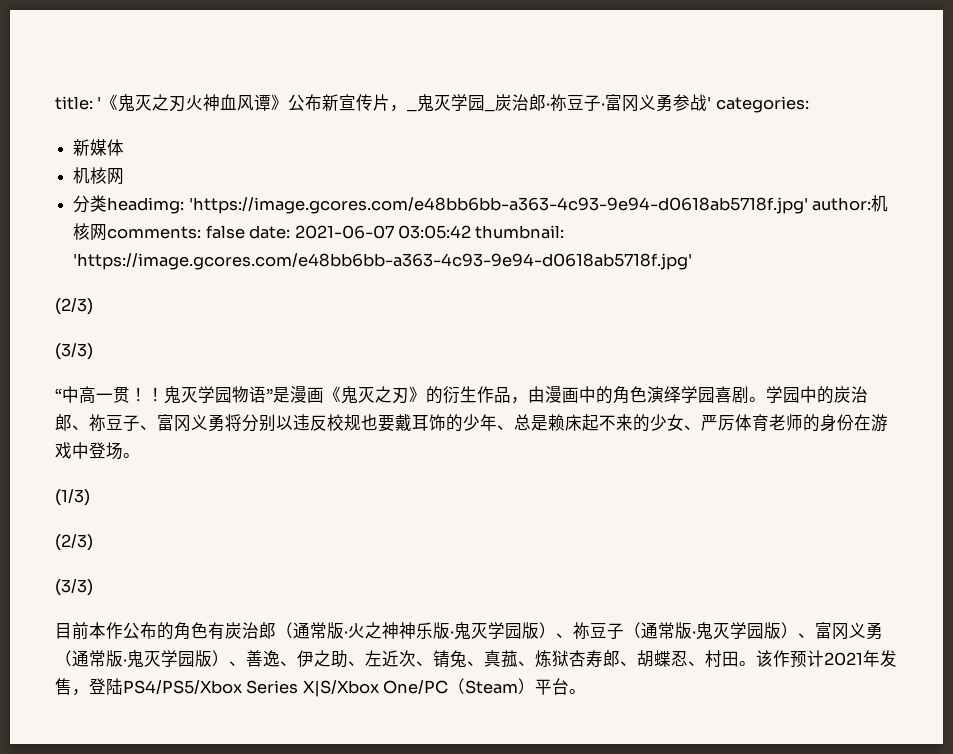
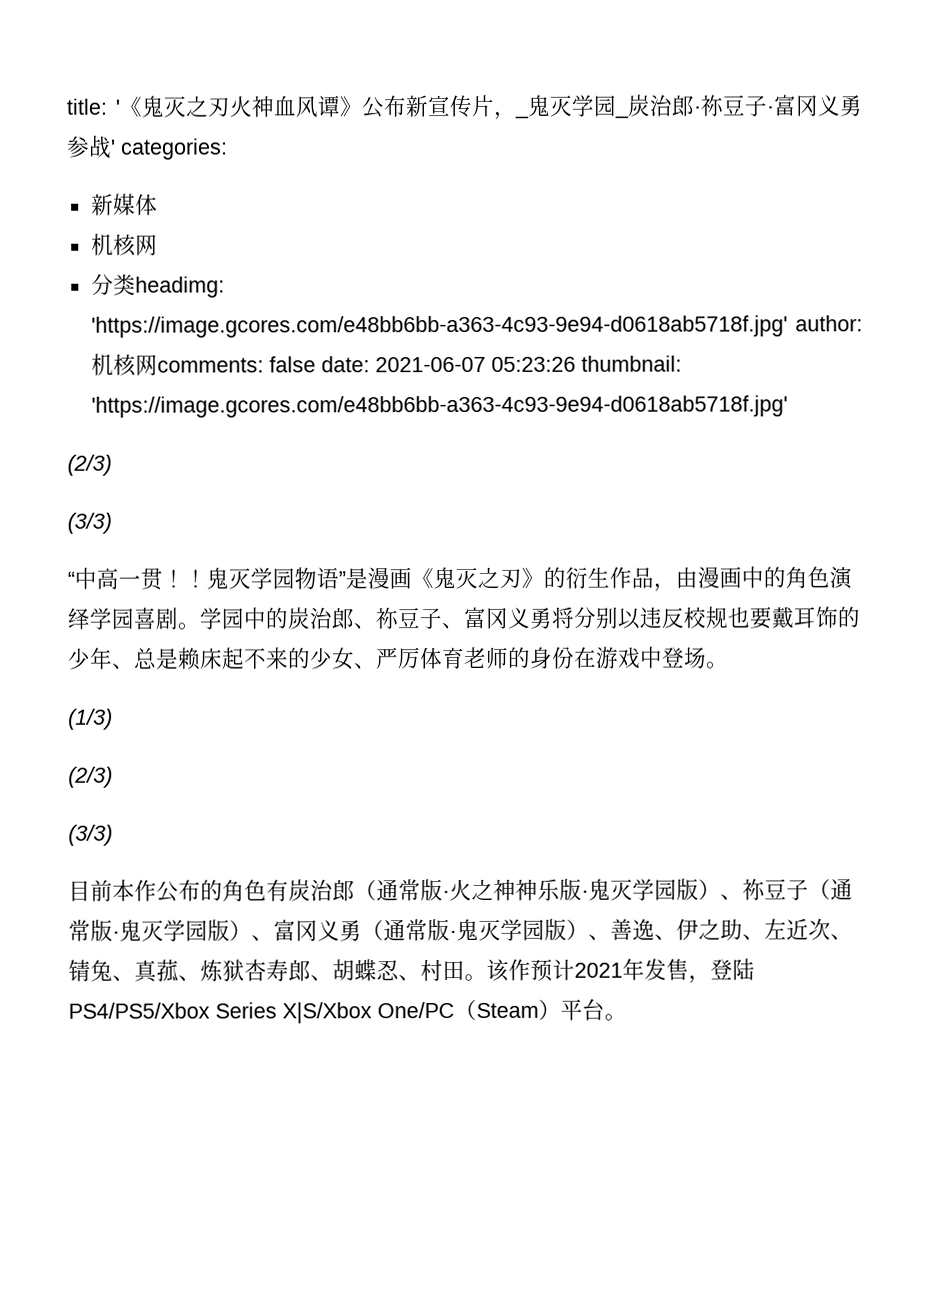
- 分类headimg: 'https://image.gcores.com/e48bb6bb-a363-4c93-9e94-d0618ab5718f.jpg' author:机核网comments: false date: 2021-06-07 03:05:42 thumbnail: 'https://image.gcores.com/e48bb6bb-a363-4c93-9e94-d0618ab5718f.jpg'
+ 分类headimg: 'https://image.gcores.com/e48bb6bb-a363-4c93-9e94-d0618ab5718f.jpg' author:机核网comments: false date: 2021-06-07 05:23:26 thumbnail: 'https://image.gcores.com/e48bb6bb-a363-4c93-9e94-d0618ab5718f.jpg'

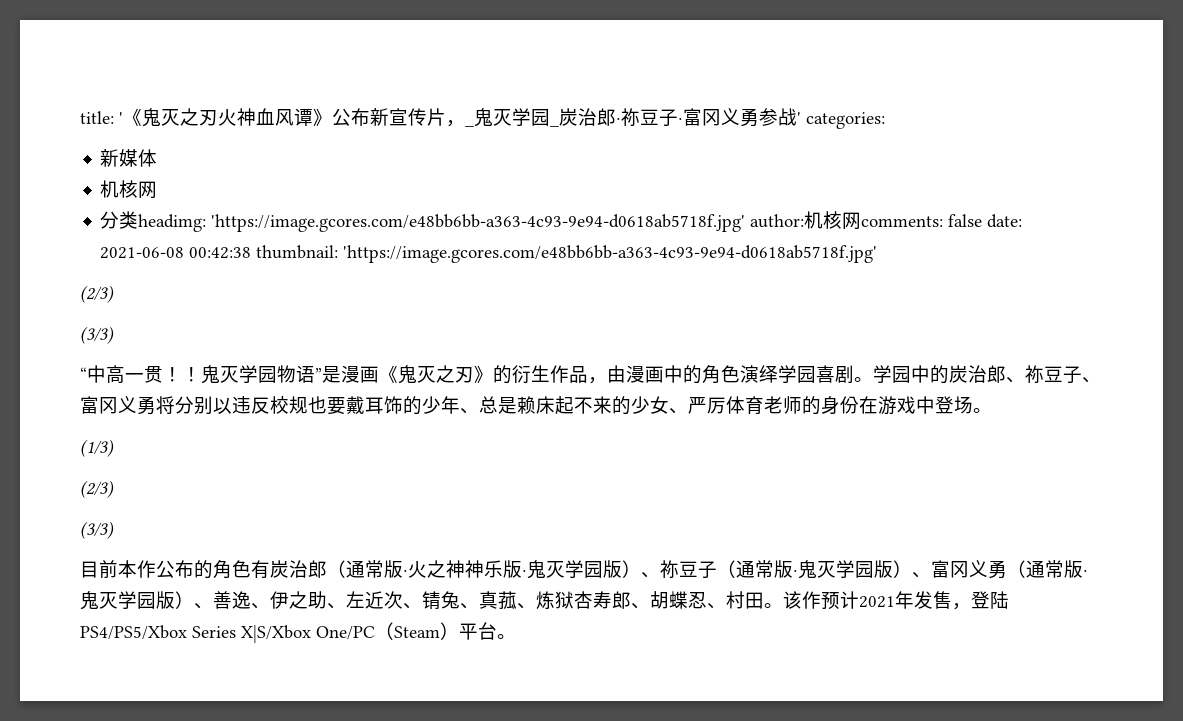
- 分类headimg: 'https://image.gcores.com/e48bb6bb-a363-4c93-9e94-d0618ab5718f.jpg' author:机核网comments: false date: 2021-06-07 05:23:26 thumbnail: 'https://image.gcores.com/e48bb6bb-a363-4c93-9e94-d0618ab5718f.jpg'
+ 分类headimg: 'https://image.gcores.com/e48bb6bb-a363-4c93-9e94-d0618ab5718f.jpg' author:机核网comments: false date: 2021-06-08 00:42:38 thumbnail: 'https://image.gcores.com/e48bb6bb-a363-4c93-9e94-d0618ab5718f.jpg'

